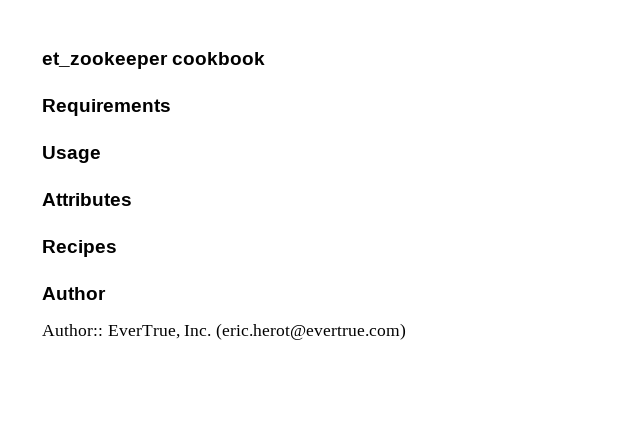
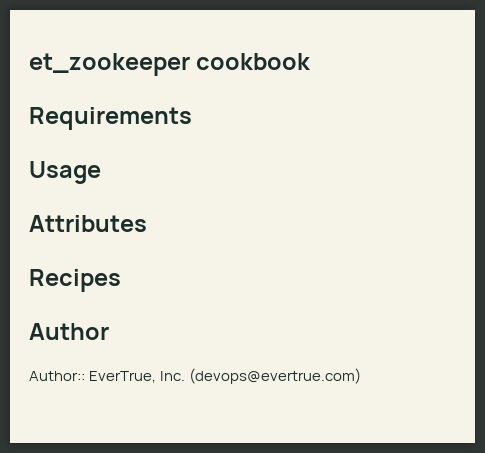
- Author:: EverTrue, Inc. (eric.herot@evertrue.com)
+ Author:: EverTrue, Inc. (devops@evertrue.com)

